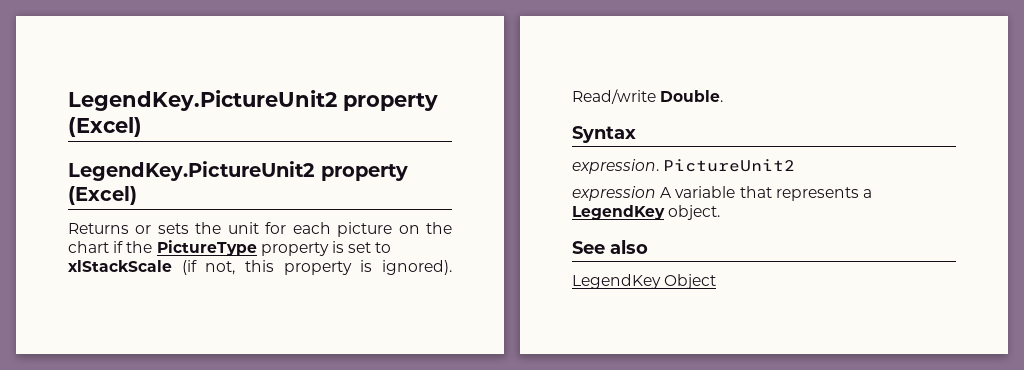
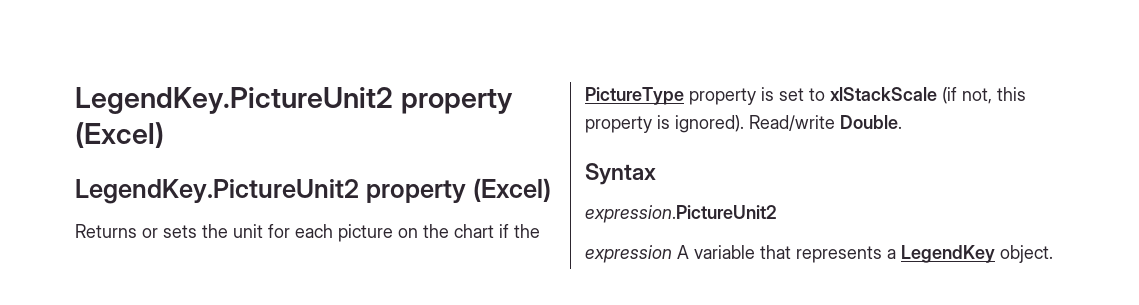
- expression. PictureUnit2
+ expression.PictureUnit2
- See also
- LegendKey Object

